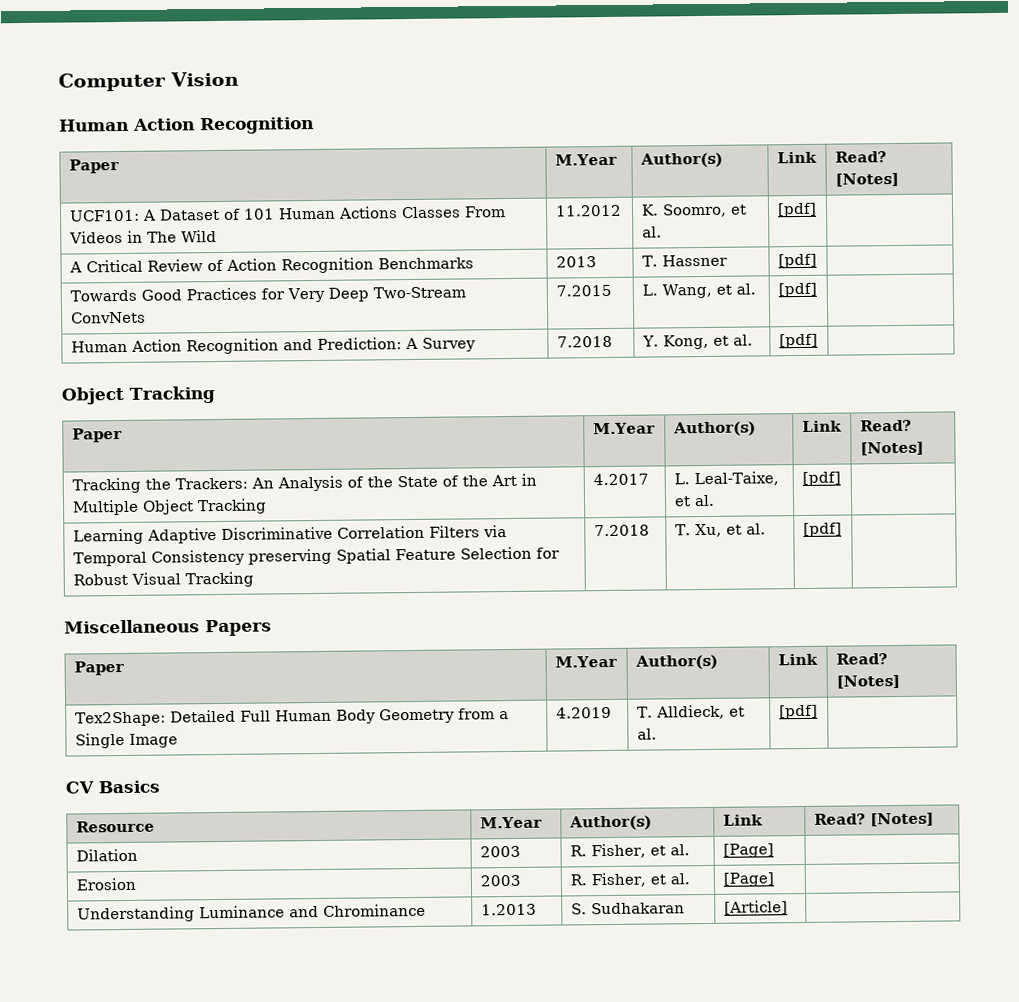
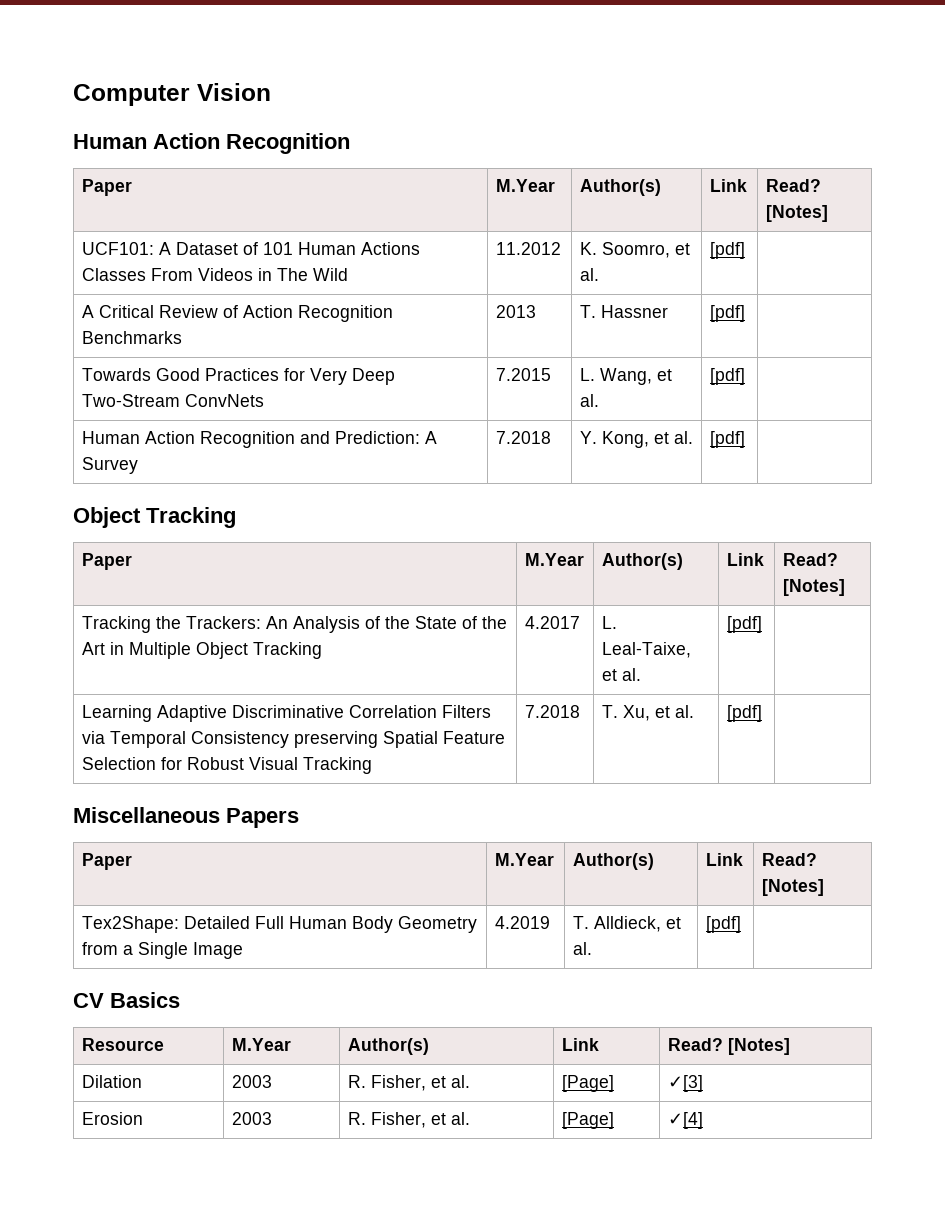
- Dilation | 2003 | R. Fisher, et al. | [Page] |
+ Dilation | 2003 | R. Fisher, et al. | [Page] | ✓[3]
- Erosion | 2003 | R. Fisher, et al. | [Page] |
- Understanding Luminance and Chrominance | 1.2013 | S. Sudhakaran | [Article] |
+ Erosion | 2003 | R. Fisher, et al. | [Page] | ✓[4]

